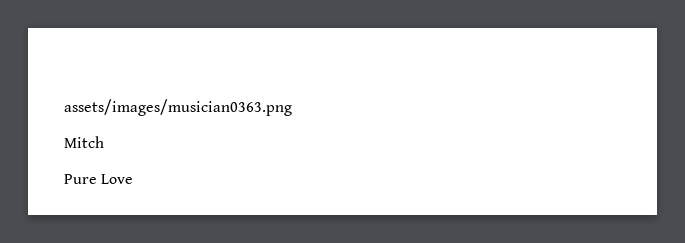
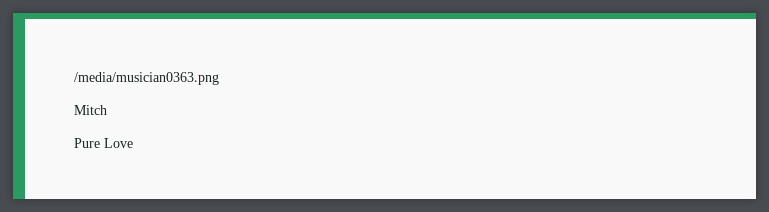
- assets/images/musician0363.png
+ /media/musician0363.png

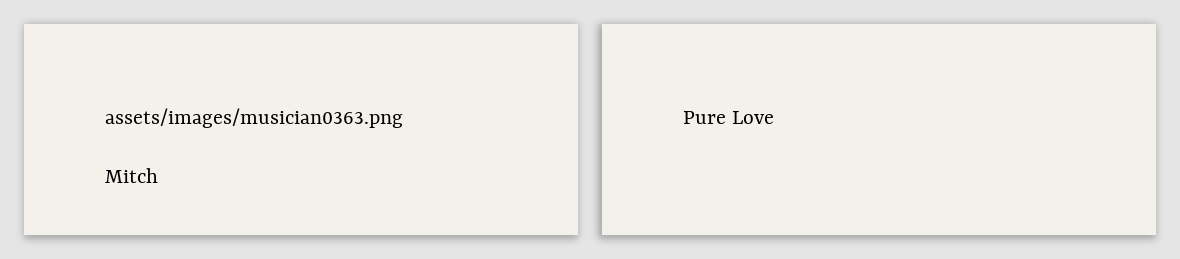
- /media/musician0363.png
+ assets/images/musician0363.png

